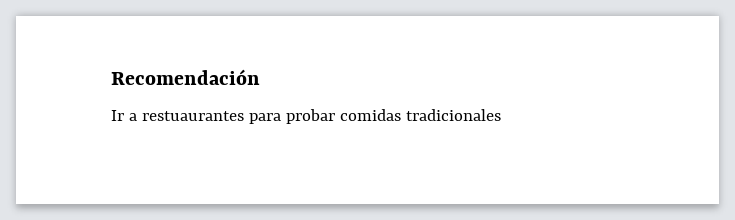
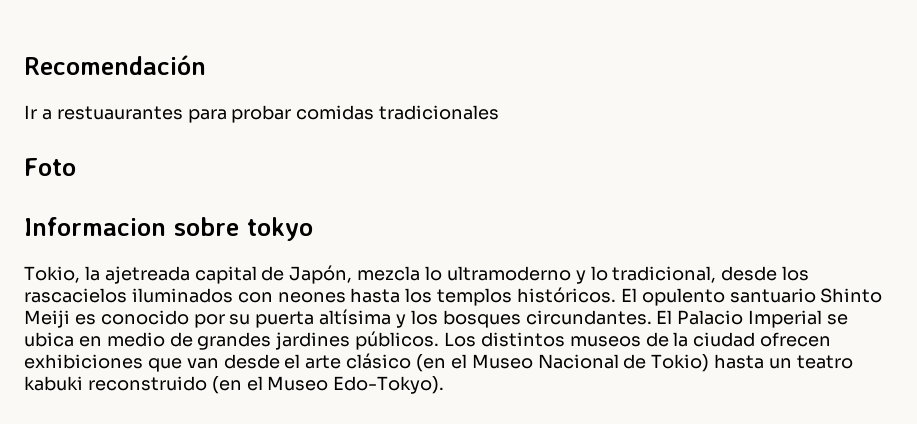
+ Foto
+ Informacion sobre tokyo
+ Tokio, la ajetreada capital de Japón, mezcla lo ultramoderno y lo tradicional, desde los rascacielos iluminados con neones hasta los templos históricos. El opulento santuario Shinto Meiji es conocido por su puerta altísima y los bosques circundantes. El Palacio Imperial se ubica en medio de grandes jardines públicos. Los distintos museos de la ciudad ofrecen exhibiciones que van desde el arte clásico (en el Museo Nacional de Tokio) hasta un teatro kabuki reconstruido (en el Museo Edo-Tokyo).

